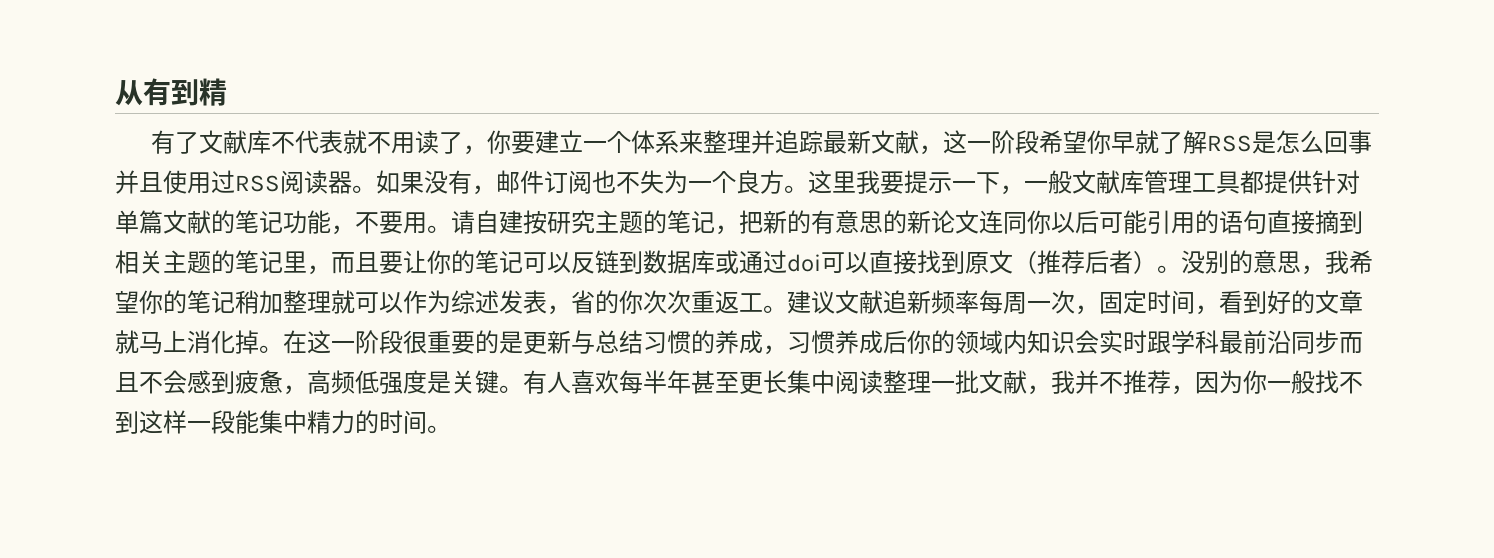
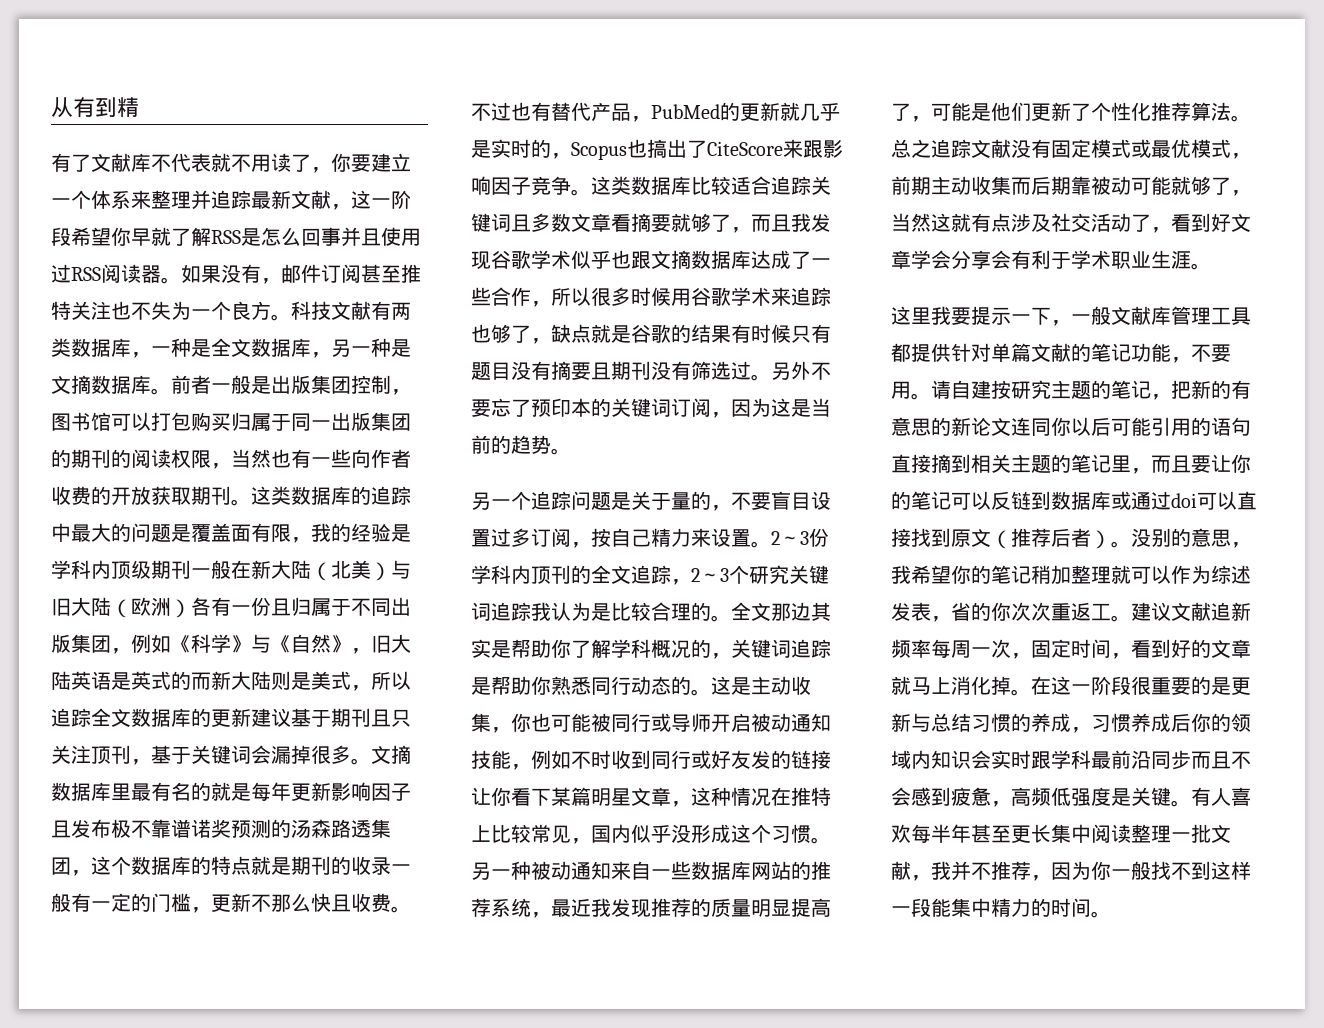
- 如果没有，邮件订阅也不失为一个良方。这里我要提示一下，一般文献库管理工具都提供针对单篇文献的笔记功能，不要用。
+ 如果没有，邮件订阅甚至推特关注也不失为一个良方。科技文献有两类数据库，一种是全文数据库，另一种是文摘数据库。前者一般是出版集团控制，图书馆可以打包购买归属于同一出版集团的期刊的阅读权限，当然也有一些向作者收费的开放获取期刊。这类数据库的追踪中最大的问题是覆盖面有限，我的经验是学科内顶级期刊一般在新大陆（北美）与旧大陆（欧洲）各有一份且归属于不同出版集团，例如《科学》与《自然》，旧大陆英语是英式的而新大陆则是美式，所以追踪全文数据库的更新建议基于期刊且只关注顶刊，基于关键词会漏掉很多。文摘数据库里最有名的就是每年更新影响因子且发布极不靠谱诺奖预测的汤森路透集团，这个数据库的特点就是期刊的收录一般有一定的门槛，更新不那么快且收费。不过也有替代产品，PubMed的更新就几乎是实时的，Scopus也搞出了CiteScore来跟影响因子竞争。这类数据库比较适合追踪关键词且多数文章看摘要就够了，而且我发现谷歌学术似乎也跟文摘数据库达成了一些合作，所以很多时候用谷歌学术来追踪也够了，缺点就是谷歌的结果有时候只有题目没有摘要且期刊没有筛选过。另外不要忘了预印本的关键词订阅，因为这是当前的趋势。
+ 另一个追踪问题是关于量的，不要盲目设置过多订阅，按自己精力来设置。2～3份学科内顶刊的全文追踪，2～3个研究关键词追踪我认为是比较合理的。全文那边其实是帮助你了解学科概况的，关键词追踪是帮助你熟悉同行动态的。这是主动收集，你也可能被同行或导师开启被动通知技能，例如不时收到同行或好友发的链接让你看下某篇明星文章，这种情况在推特上比较常见，国内似乎没形成这个习惯。另一种被动通知来自一些数据库网站的推荐系统，最近我发现推荐的质量明显提高了，可能是他们更新了个性化推荐算法。总之追踪文献没有固定模式或最优模式，前期主动收集而后期靠被动可能就够了，当然这就有点涉及社交活动了，看到好文章学会分享会有利于学术职业生涯。
+ 这里我要提示一下，一般文献库管理工具都提供针对单篇文献的笔记功能，不要用。

